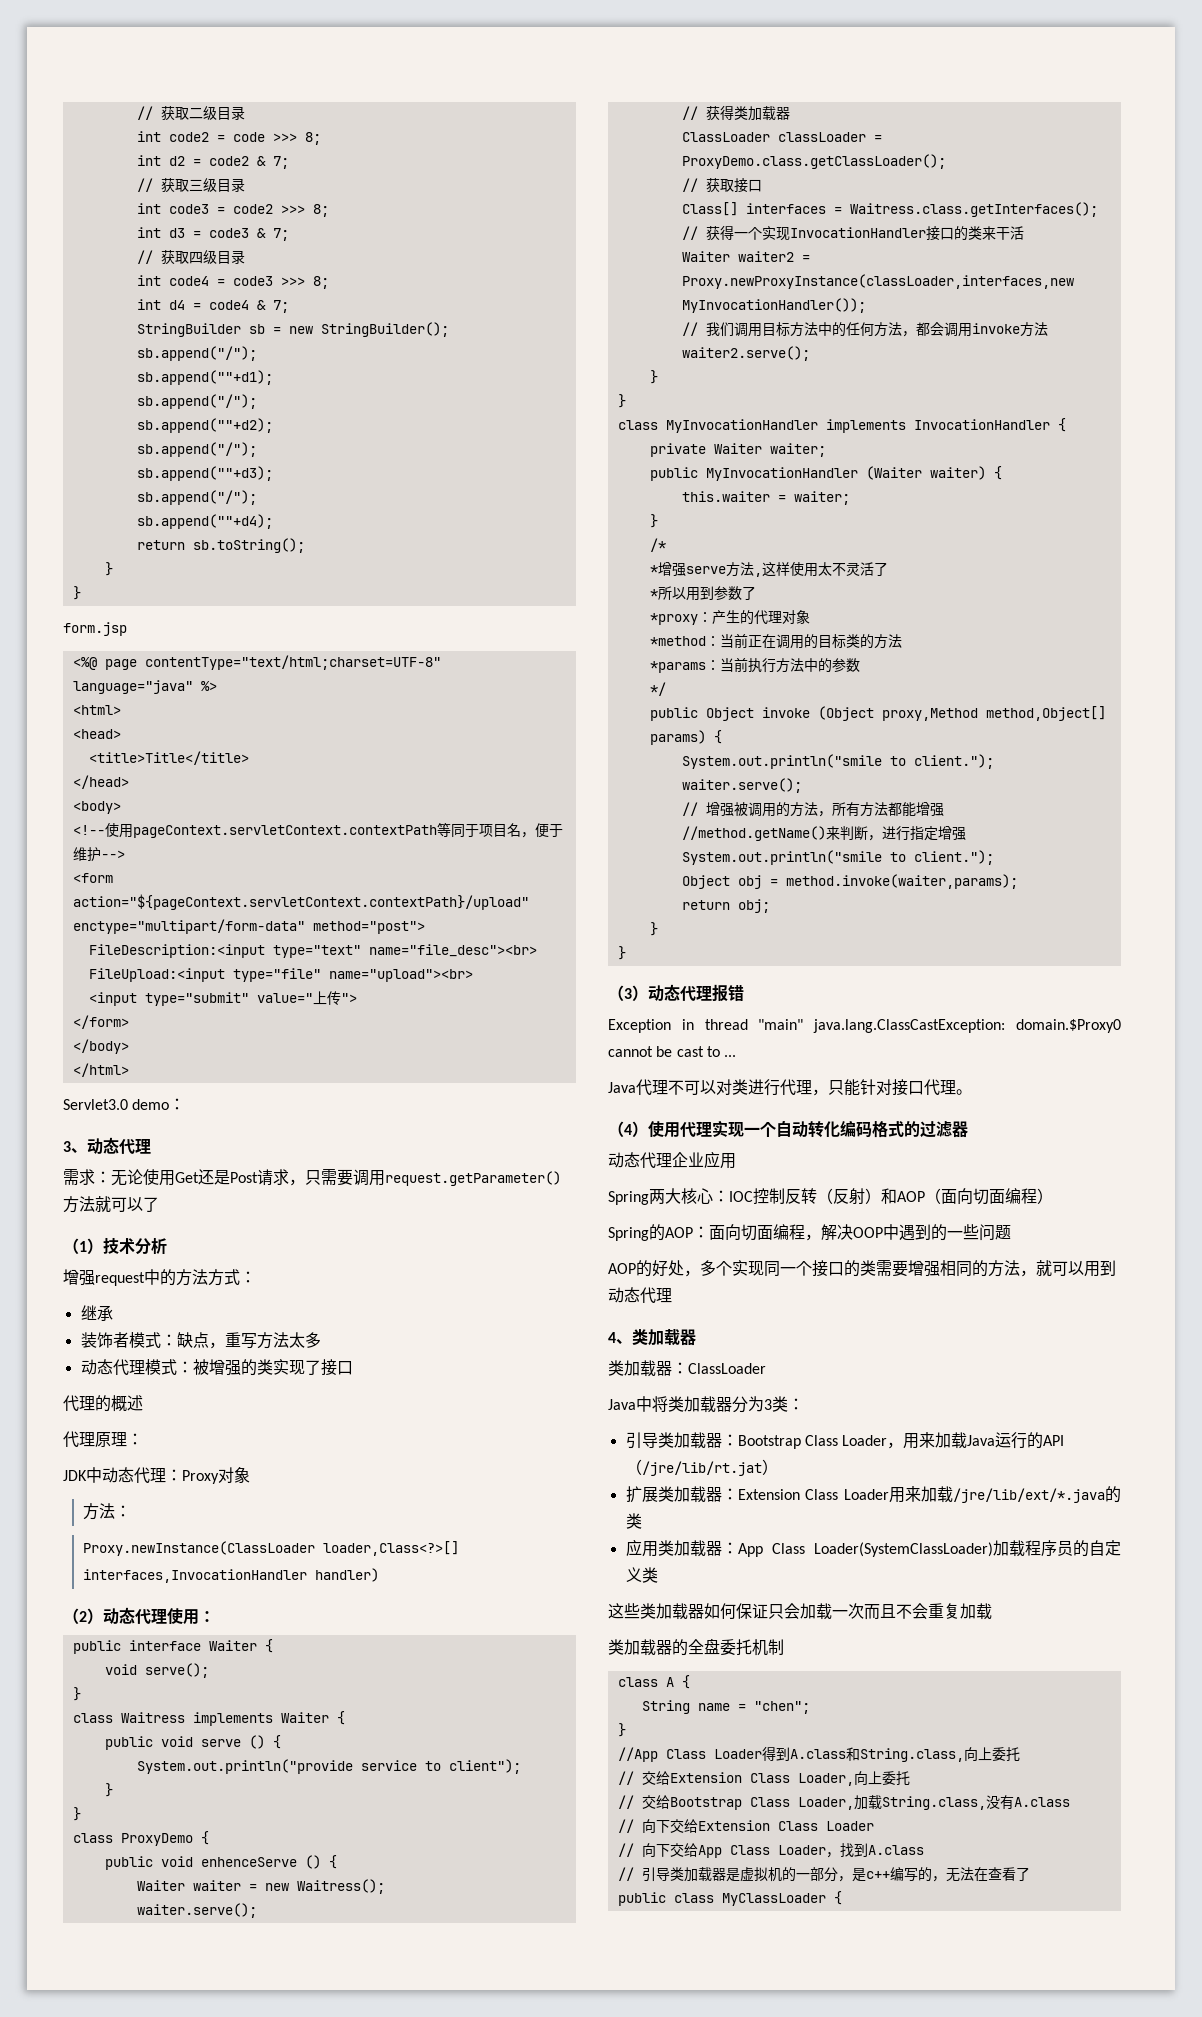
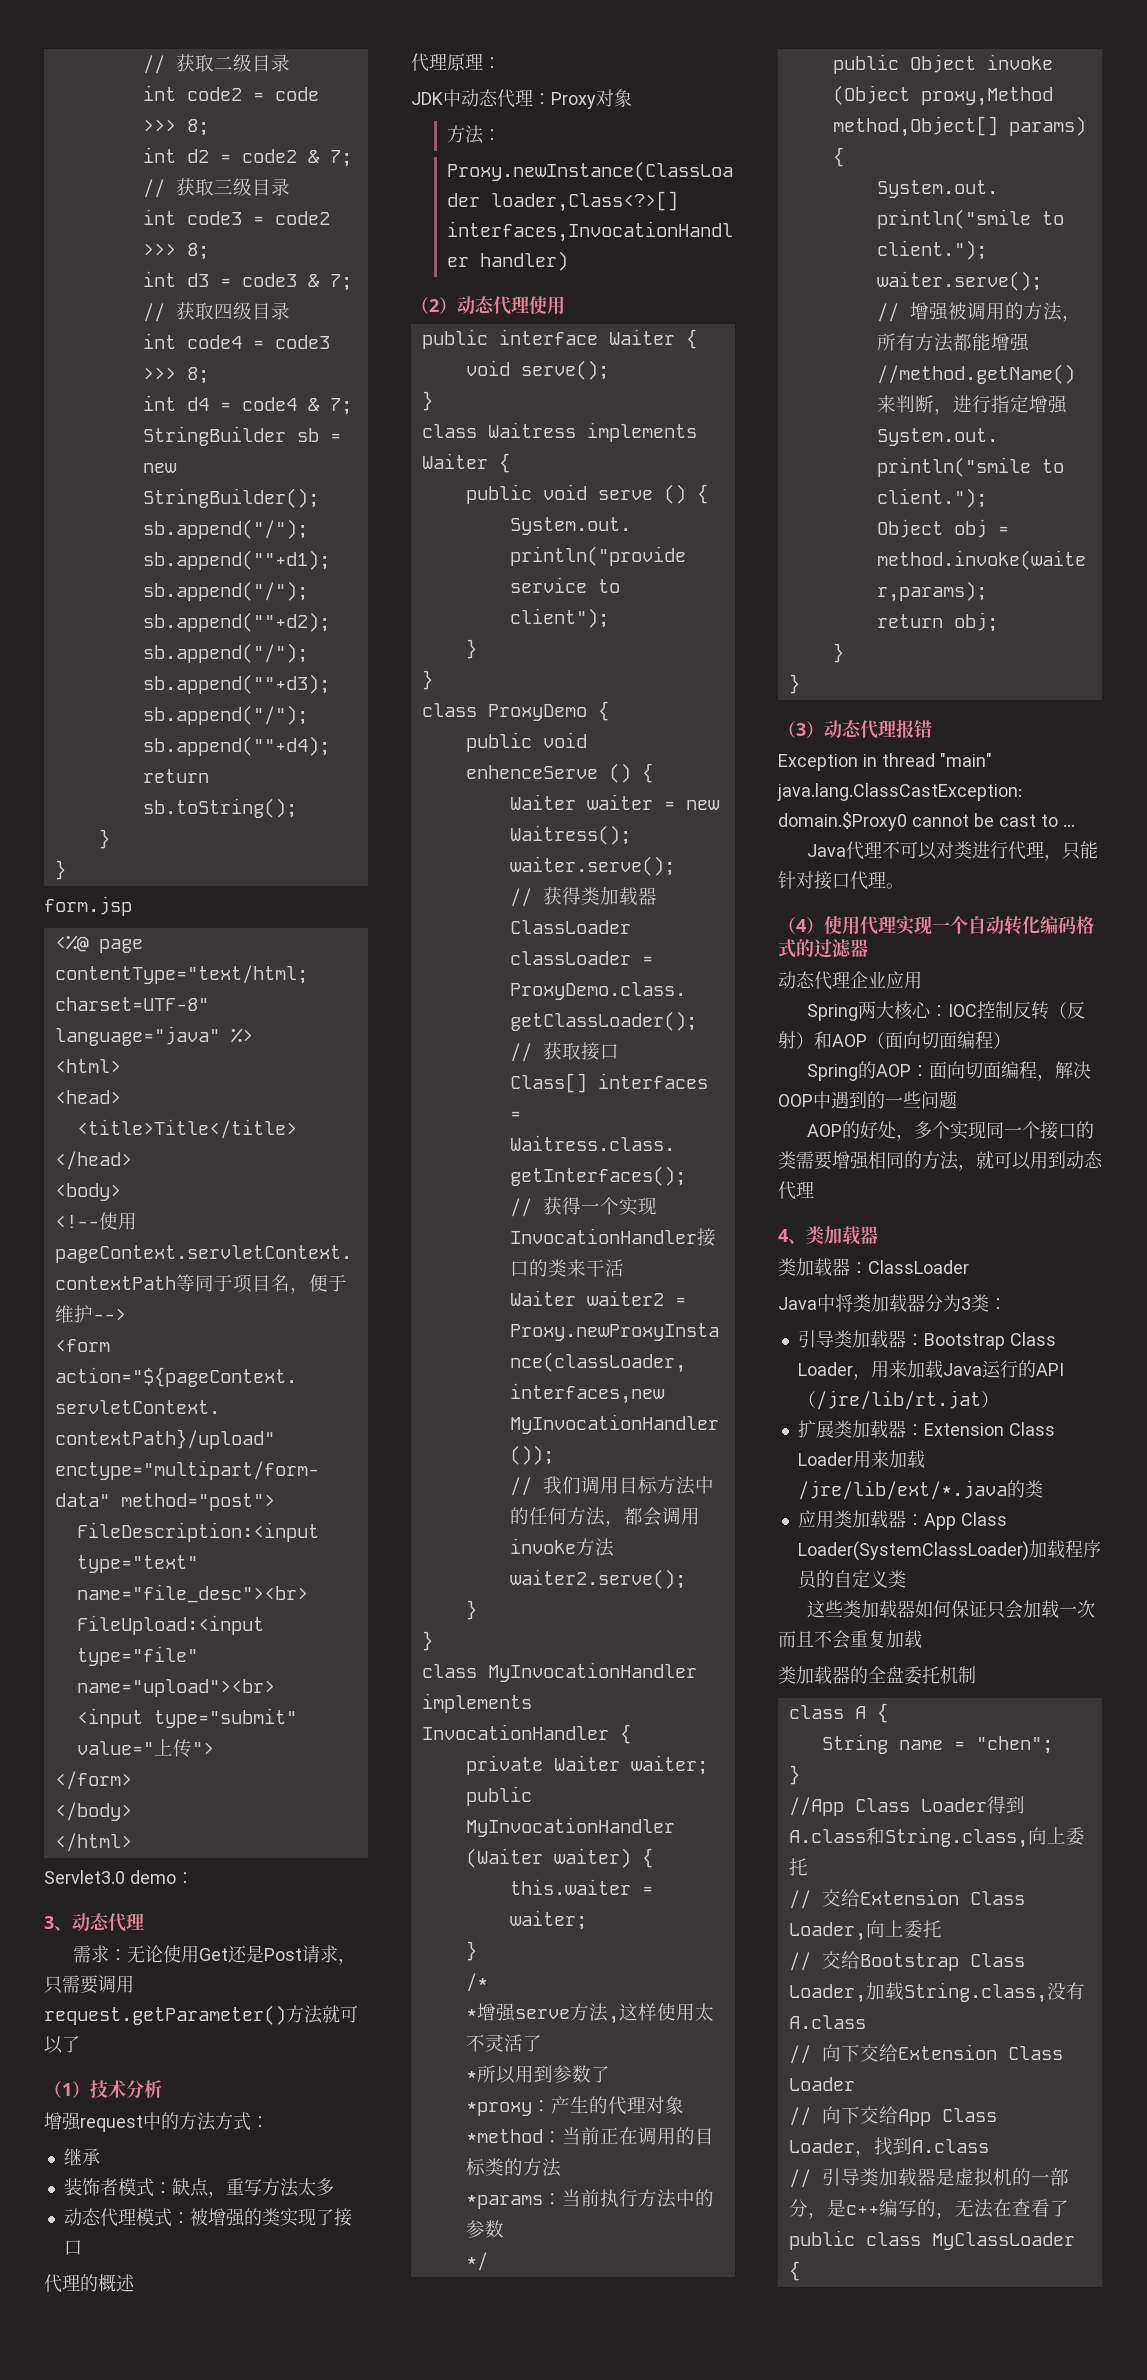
- （2）动态代理使用：
+ （2）动态代理使用

